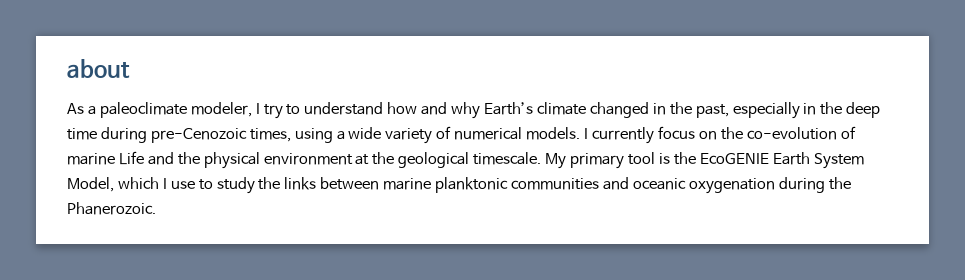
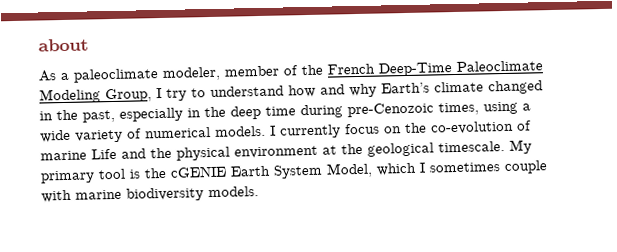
- As a paleoclimate modeler, I try to understand how and why Earth’s climate changed in the past, especially in the deep time during pre-Cenozoic times, using a wide variety of numerical models.
+ As a paleoclimate modeler, member of the French Deep-Time Paleoclimate Modeling Group, I try to understand how and why Earth’s climate changed in the past, especially in the deep time during pre-Cenozoic times, using a wide variety of numerical models.
- My primary tool is the EcoGENIE Earth System Model, which I use to study the links between marine planktonic communities and oceanic oxygenation during the Phanerozoic.
+ My primary tool is the cGENIE Earth System Model, which I sometimes couple with marine biodiversity models.

